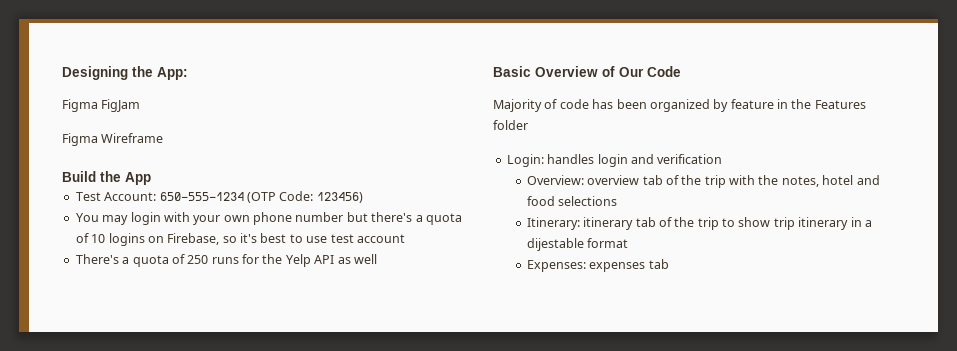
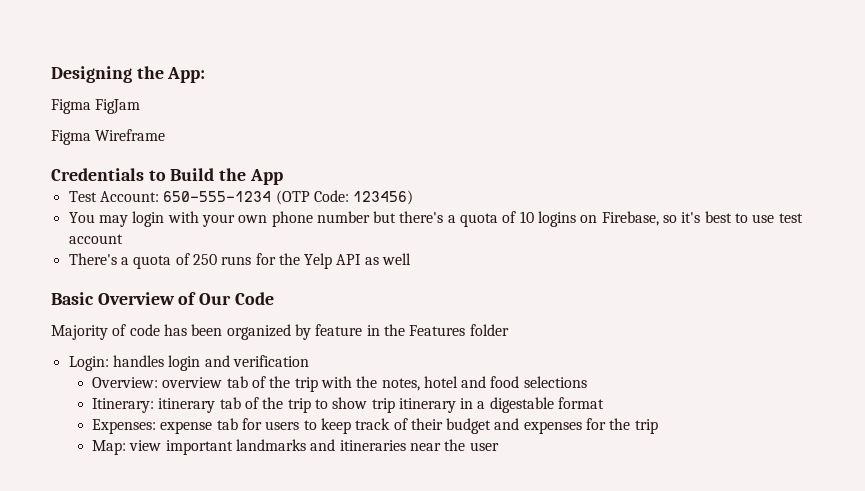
- Build the App
+ Credentials to Build the App
- Itinerary: itinerary tab of the trip to show trip itinerary in a dijestable format
+ Itinerary: itinerary tab of the trip to show trip itinerary in a digestable format
- Expenses: expenses tab
+ Expenses: expense tab for users to keep track of their budget and expenses for the trip
+ Map: view important landmarks and itineraries near the user

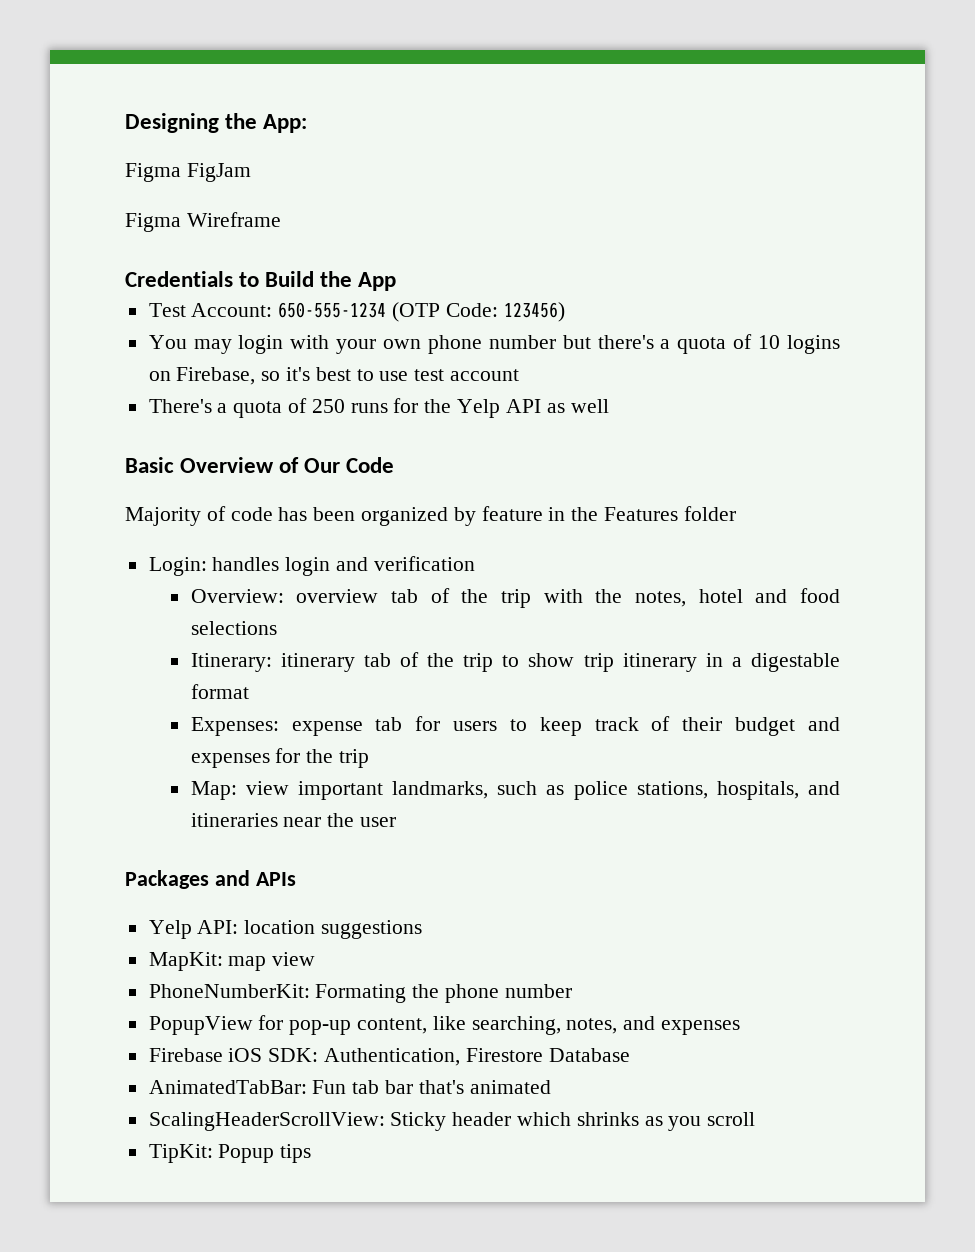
- Map: view important landmarks and itineraries near the user
+ Map: view important landmarks, such as police stations, hospitals, and itineraries near the user
+ Packages and APIs
+ Yelp API: location suggestions
+ MapKit: map view
+ PhoneNumberKit: Formating the phone number
+ PopupView for pop-up content, like searching, notes, and expenses
+ Firebase iOS SDK: Authentication, Firestore Database
+ AnimatedTabBar: Fun tab bar that's animated
+ ScalingHeaderScrollView: Sticky header which shrinks as you scroll
+ TipKit: Popup tips

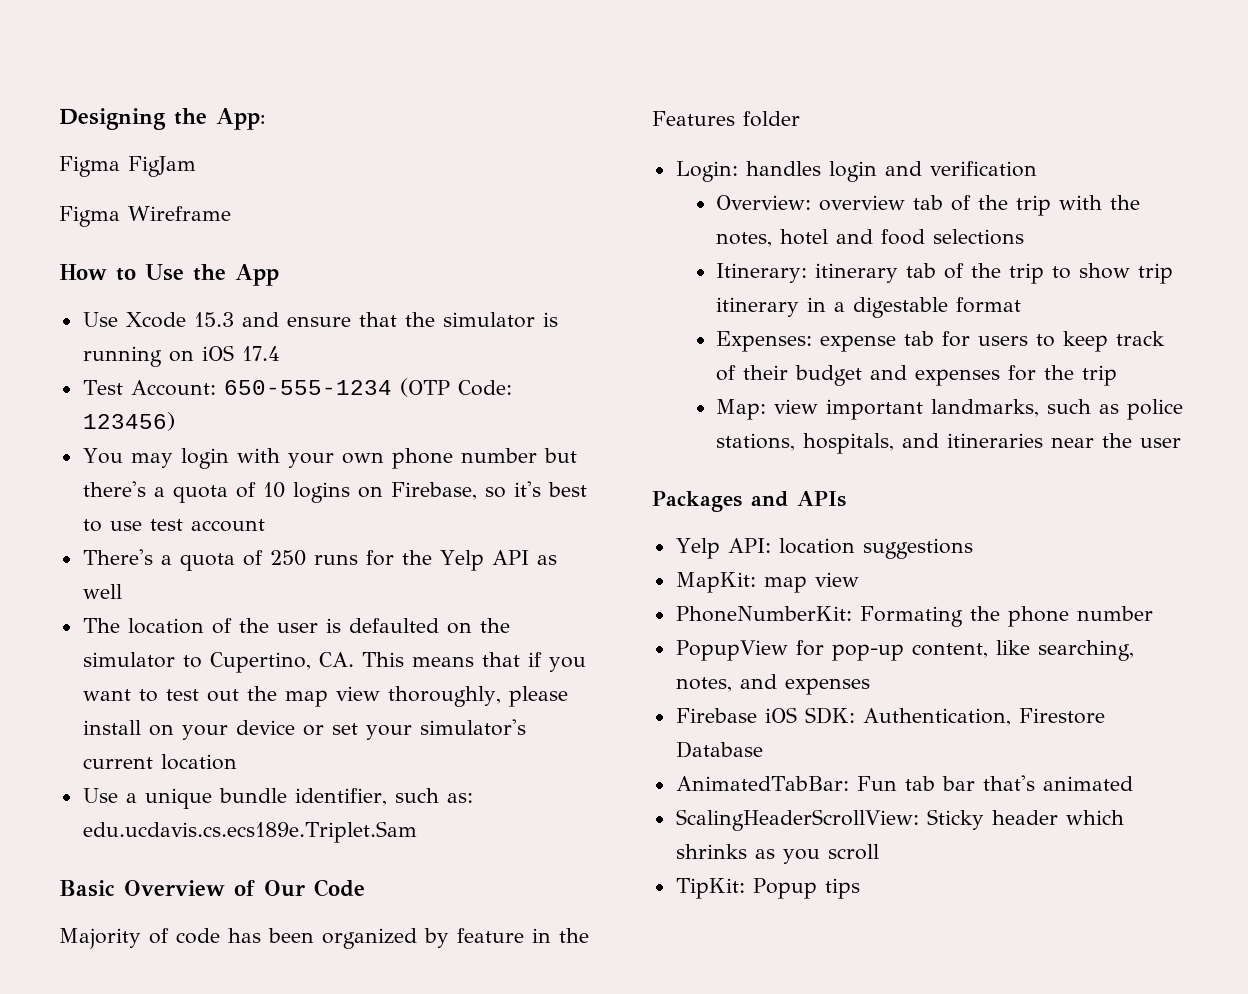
- Credentials to Build the App
+ How to Use the App
+ Use Xcode 15.3 and ensure that the simulator is running on iOS 17.4
+ The location of the user is defaulted on the simulator to Cupertino, CA. This means that if you want to test out the map view thoroughly, please install on your device or set your simulator's current location
+ Use a unique bundle identifier, such as: edu.ucdavis.cs.ecs189e.Triplet.Sam

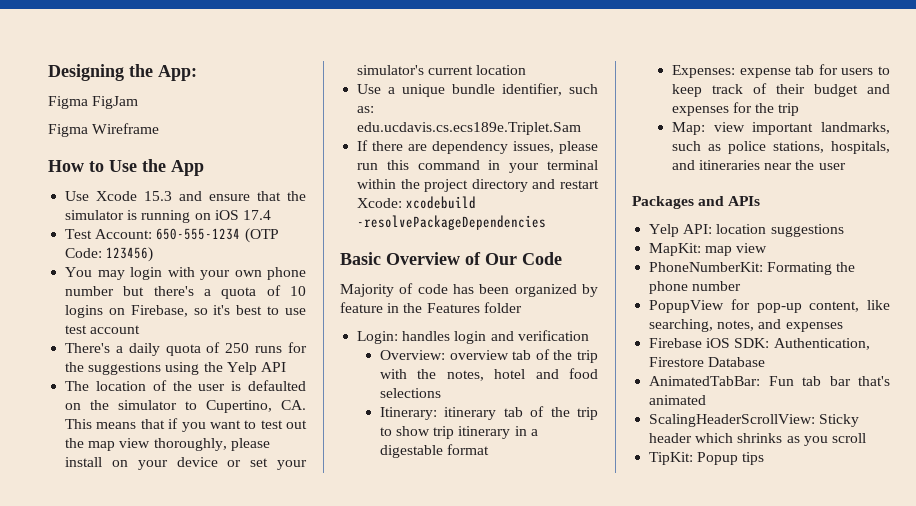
- There's a quota of 250 runs for the Yelp API as well
+ There's a daily quota of 250 runs for the suggestions using the Yelp API
+ If there are dependency issues, please run this command in your terminal within the project directory and restart Xcode: xcodebuild -resolvePackageDependencies

